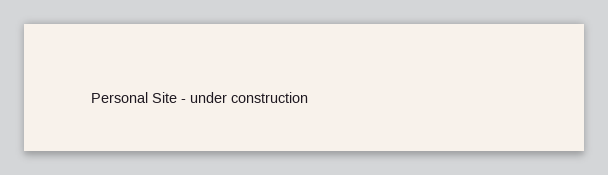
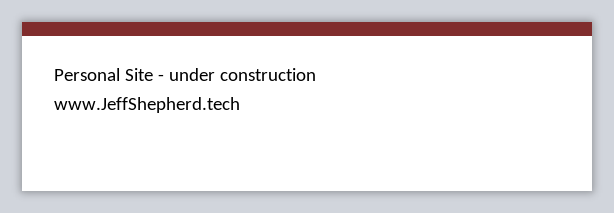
+ www.JeffShepherd.tech

